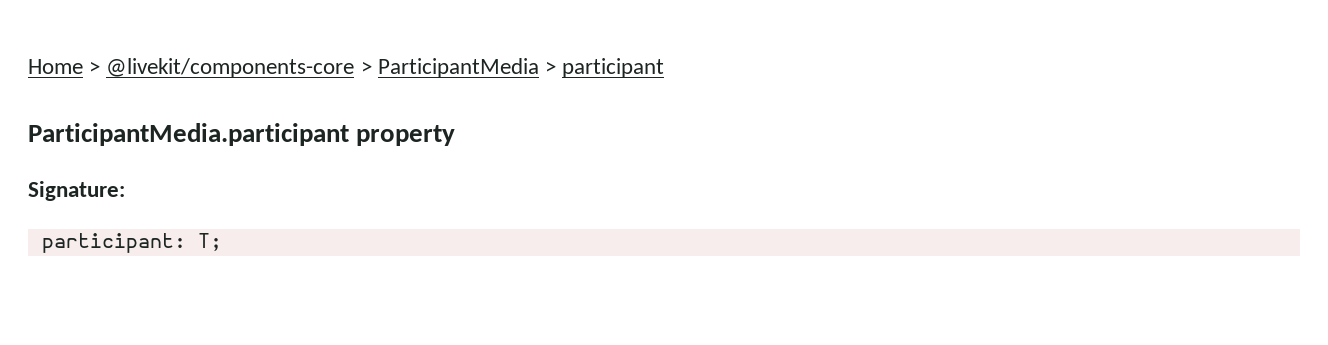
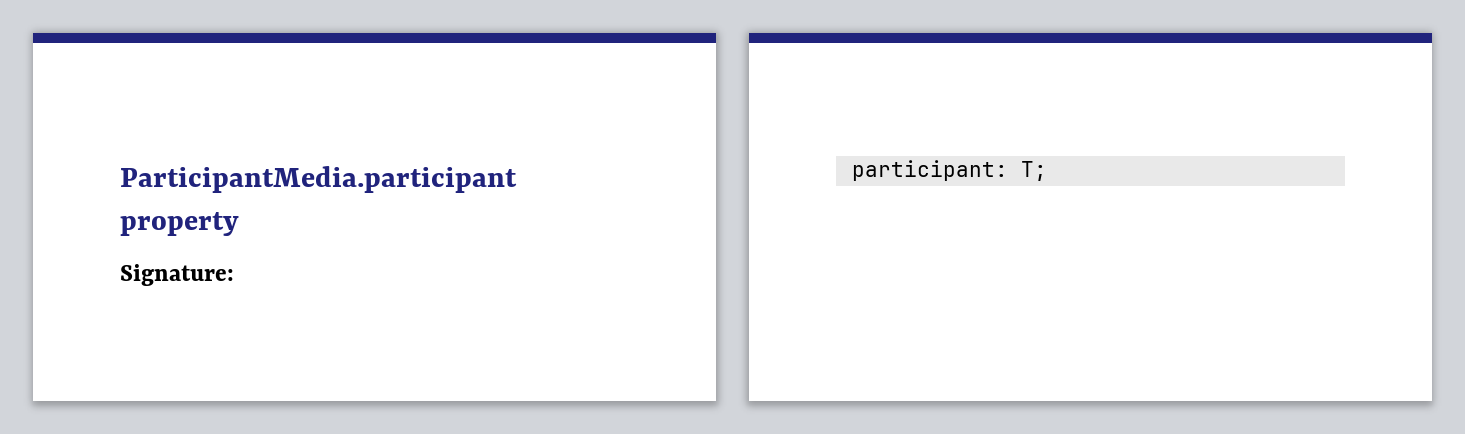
- Home > @livekit/components-core > ParticipantMedia > participant

